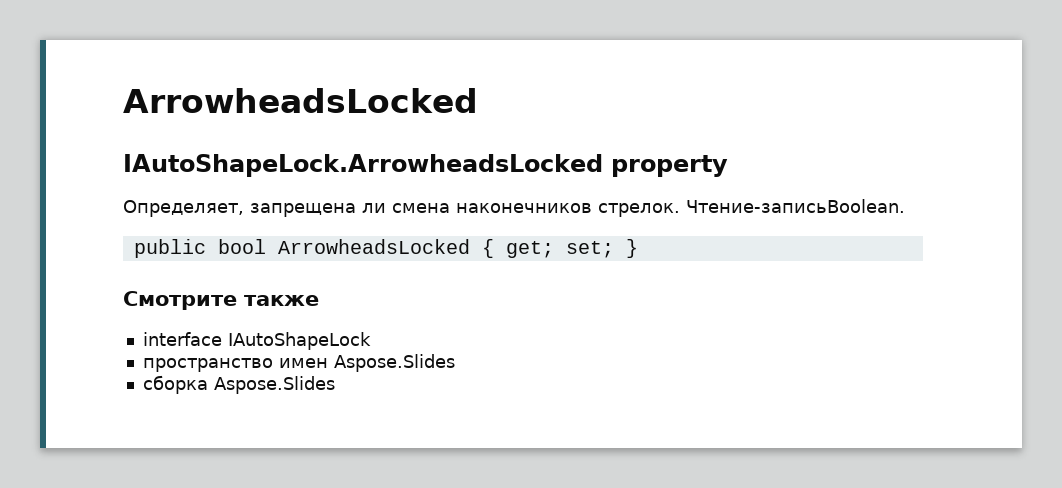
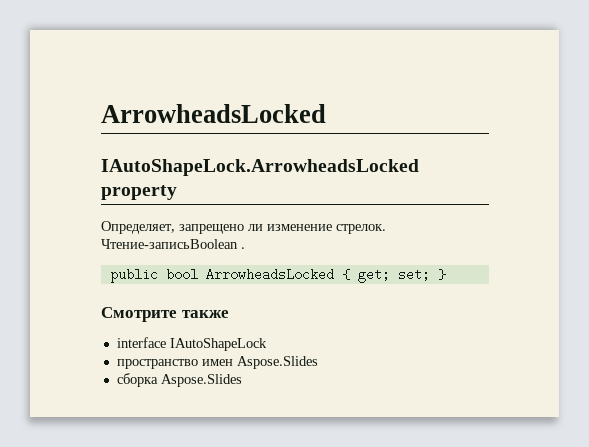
- Определяет, запрещена ли смена наконечников стрелок. Чтение-записьBoolean.
+ Определяет, запрещено ли изменение стрелок. Чтение-записьBoolean .

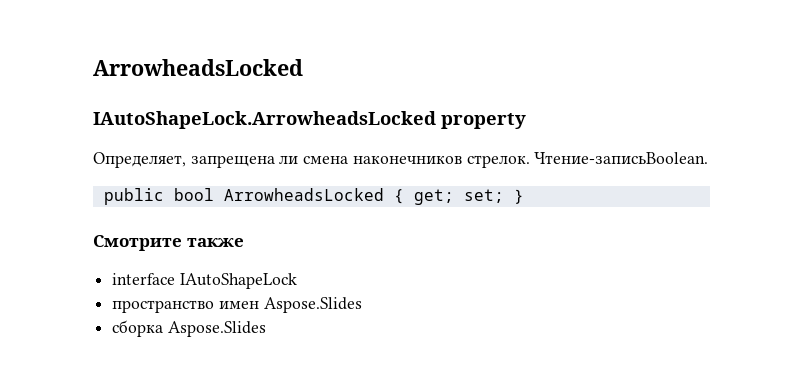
- Определяет, запрещено ли изменение стрелок. Чтение-записьBoolean .
+ Определяет, запрещена ли смена наконечников стрелок. Чтение-записьBoolean.

